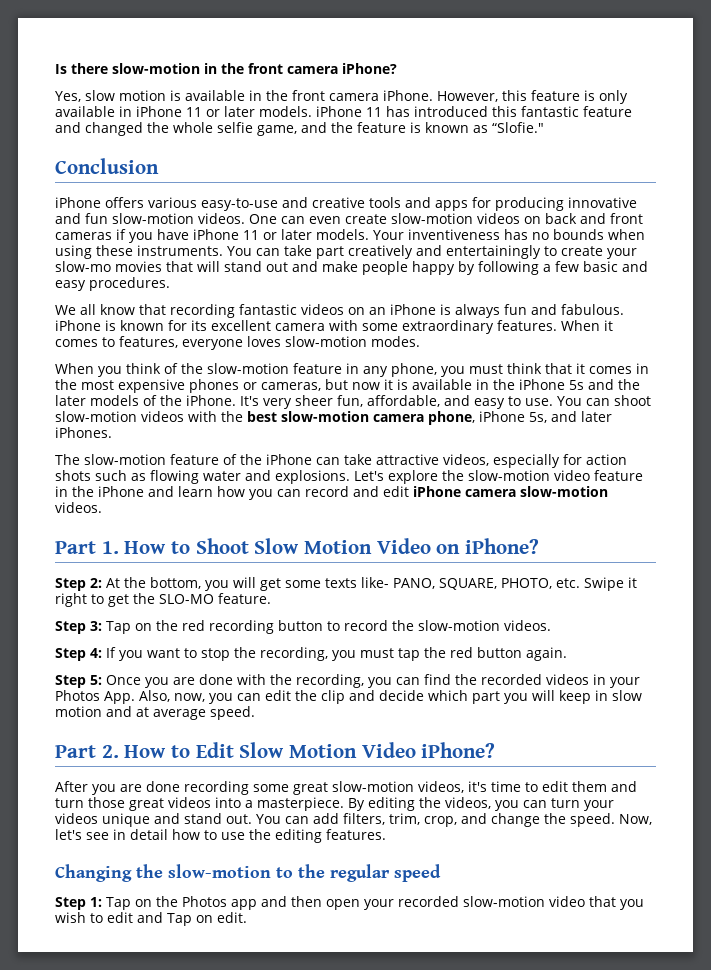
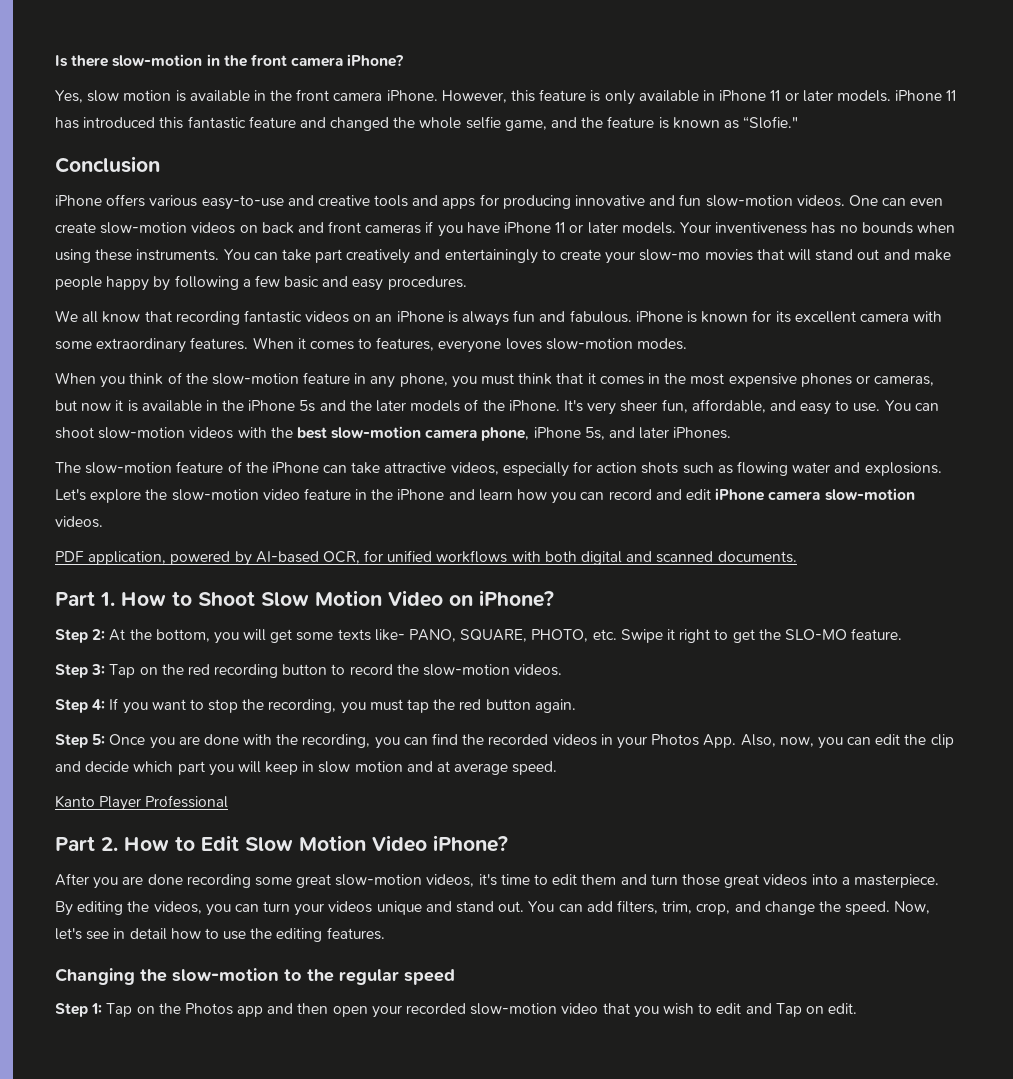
+ PDF application, powered by AI-based OCR, for unified workflows with both digital and scanned documents.
+ Kanto Player Professional

